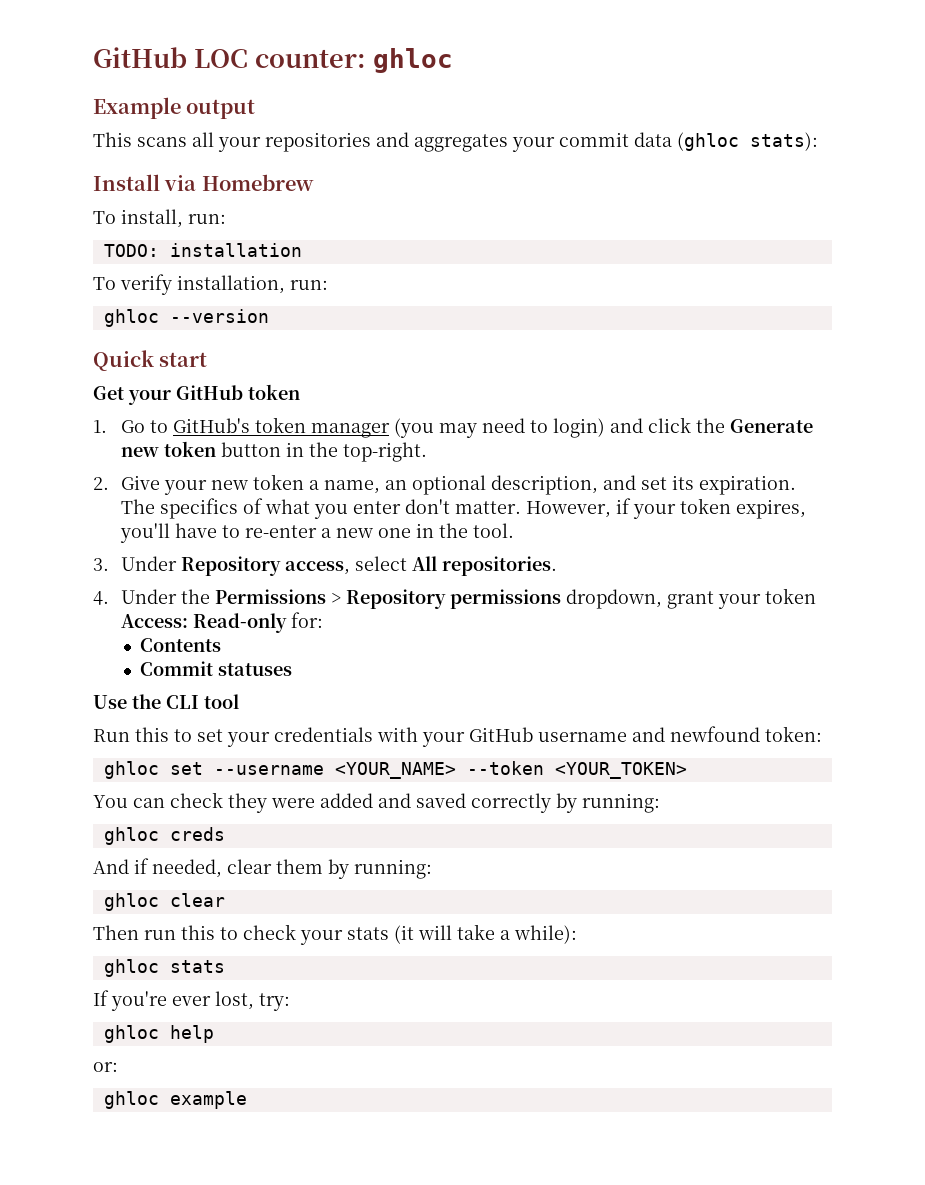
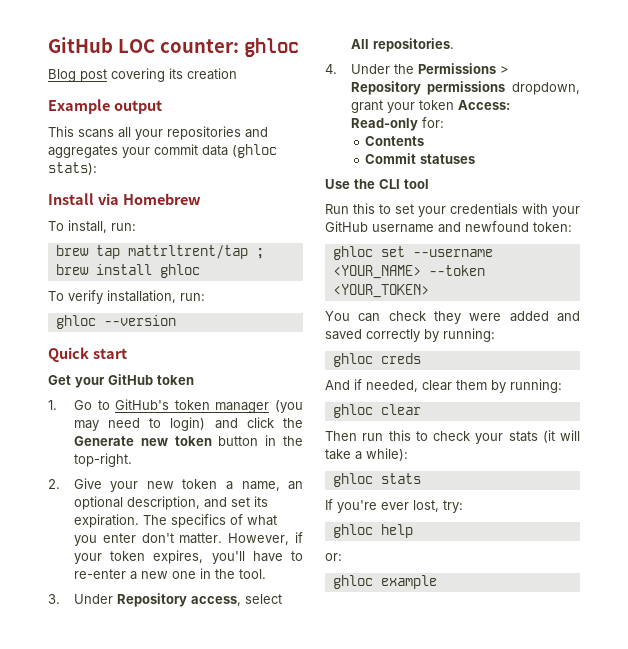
+ Blog post covering its creation
- TODO: installation
+ brew tap mattrltrent/tap ; brew install ghloc

